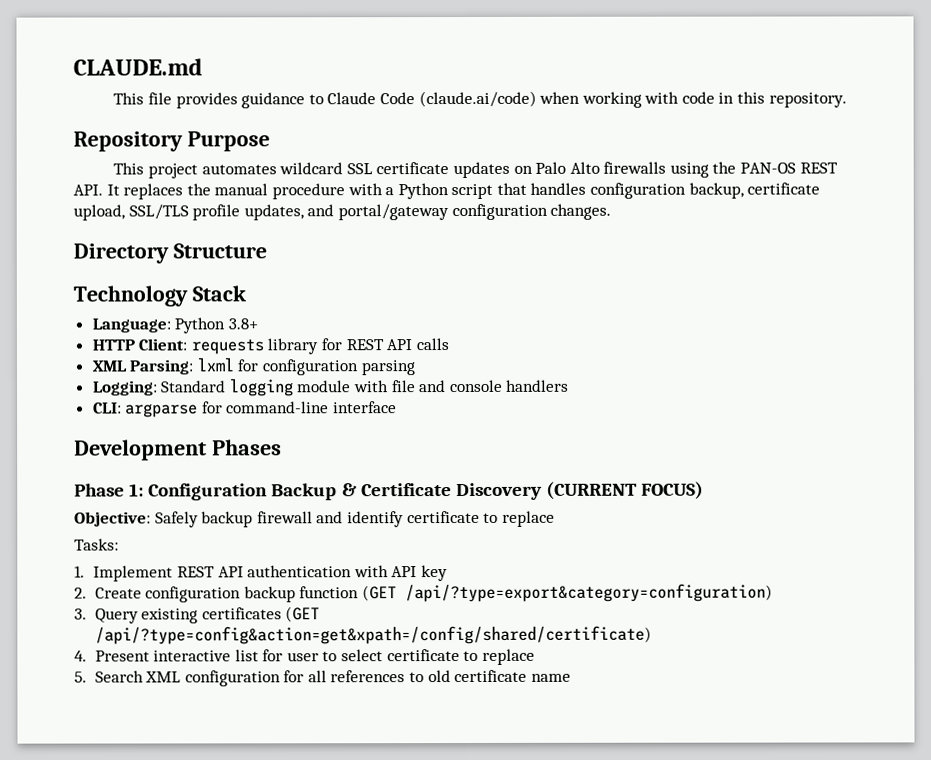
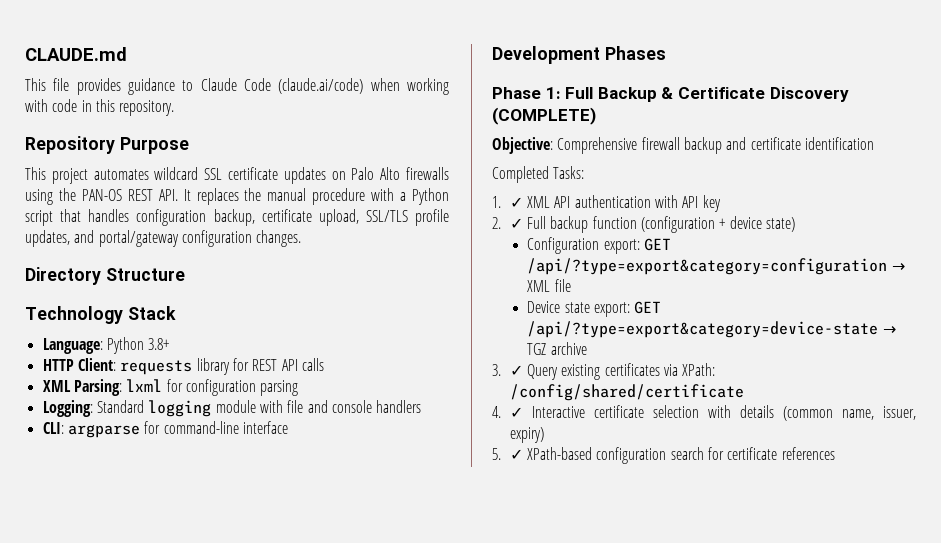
- Phase 1: Configuration Backup & Certificate Discovery (CURRENT FOCUS)
+ Phase 1: Full Backup & Certificate Discovery (COMPLETE)
- Objective: Safely backup firewall and identify certificate to replace
- Tasks:
+ Objective: Comprehensive firewall backup and certificate identification
+ Completed Tasks:
- 1. Implement REST API authentication with API key
+ 1. ✓ XML API authentication with API key
- 2. Create configuration backup function (GET /api/?type=export&category=configuration)
+ 2. ✓ Full backup function (configuration + device state)
+ Configuration export: GET /api/?type=export&category=configuration → XML file
+ Device state export: GET /api/?type=export&category=device-state → TGZ archive
- 3. Query existing certificates (GET /api/?type=config&action=get&xpath=/config/shared/certificate)
- 4. Present interactive list for user to select certificate to replace
- 5. Search XML configuration for all references to old certificate name
+ 3. ✓ Query existing certificates via XPath: /config/shared/certificate
+ 4. ✓ Interactive certificate selection with details (common name, issuer, expiry)
+ 5. ✓ XPath-based configuration search for certificate references

